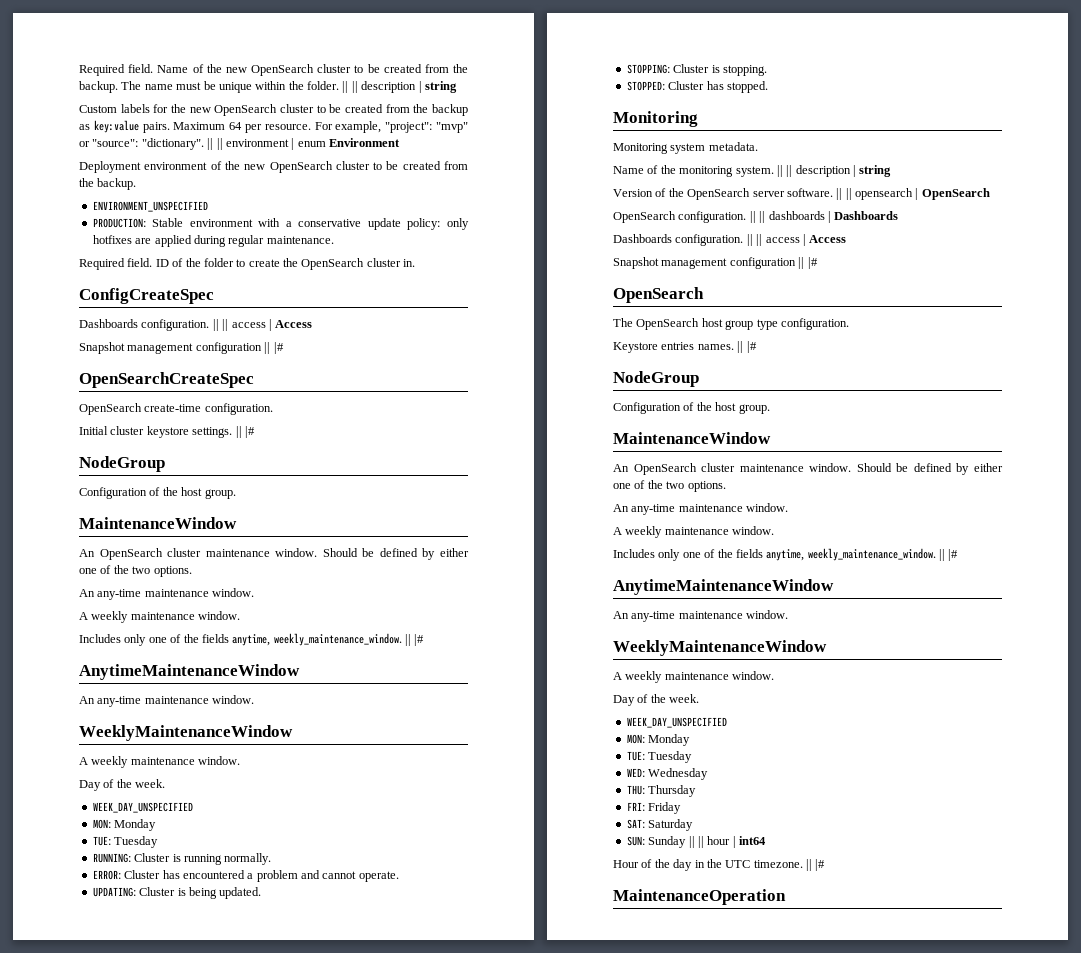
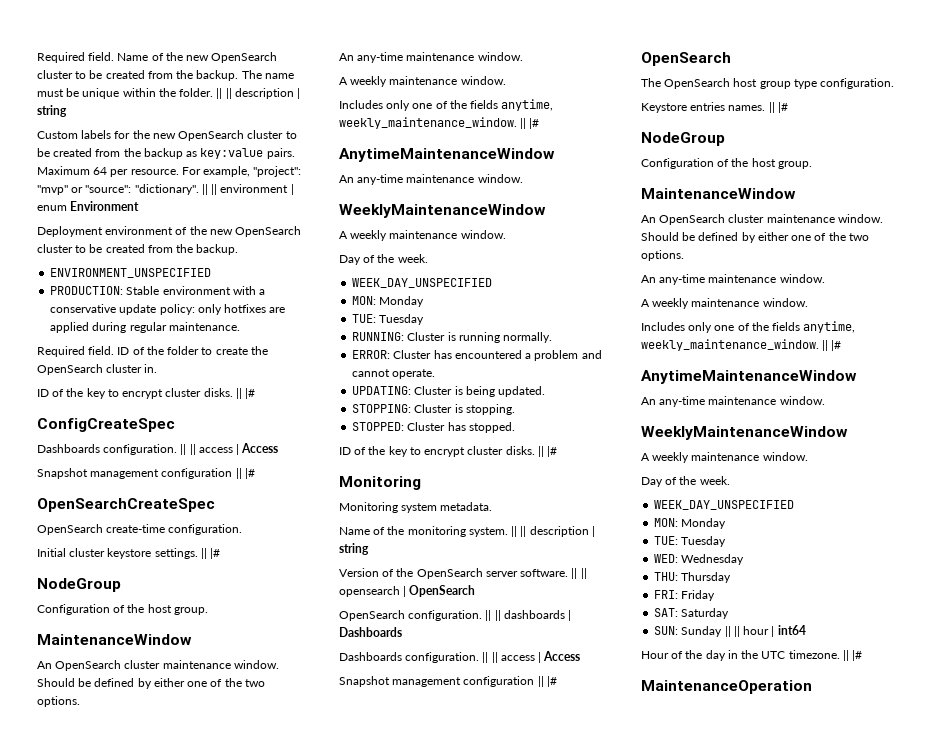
  ID of the folder to create the OpenSearch cluster in.
+ ID of the key to encrypt cluster disks. || |#
  STOPPED: Cluster has stopped.
+ ID of the key to encrypt cluster disks. || |#

